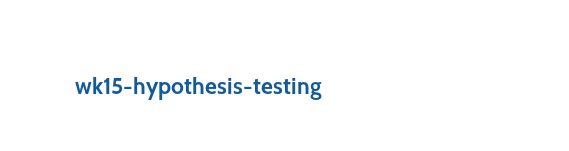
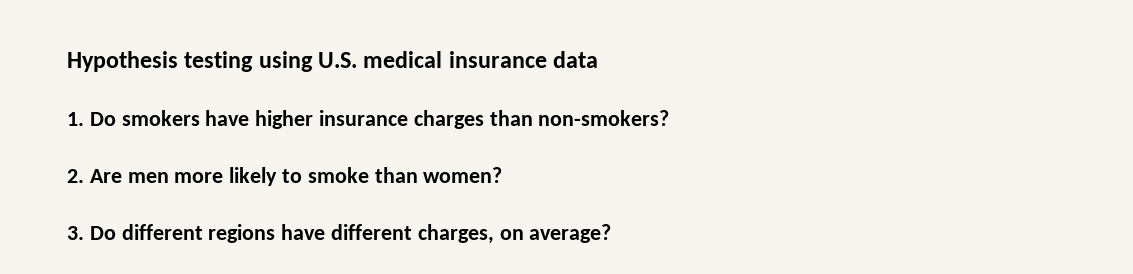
- wk15-hypothesis-testing
+ Hypothesis testing using U.S. medical insurance data
+ 1. Do smokers have higher insurance charges than non-smokers?
+ 2. Are men more likely to smoke than women?
+ 3. Do different regions have different charges, on average?

